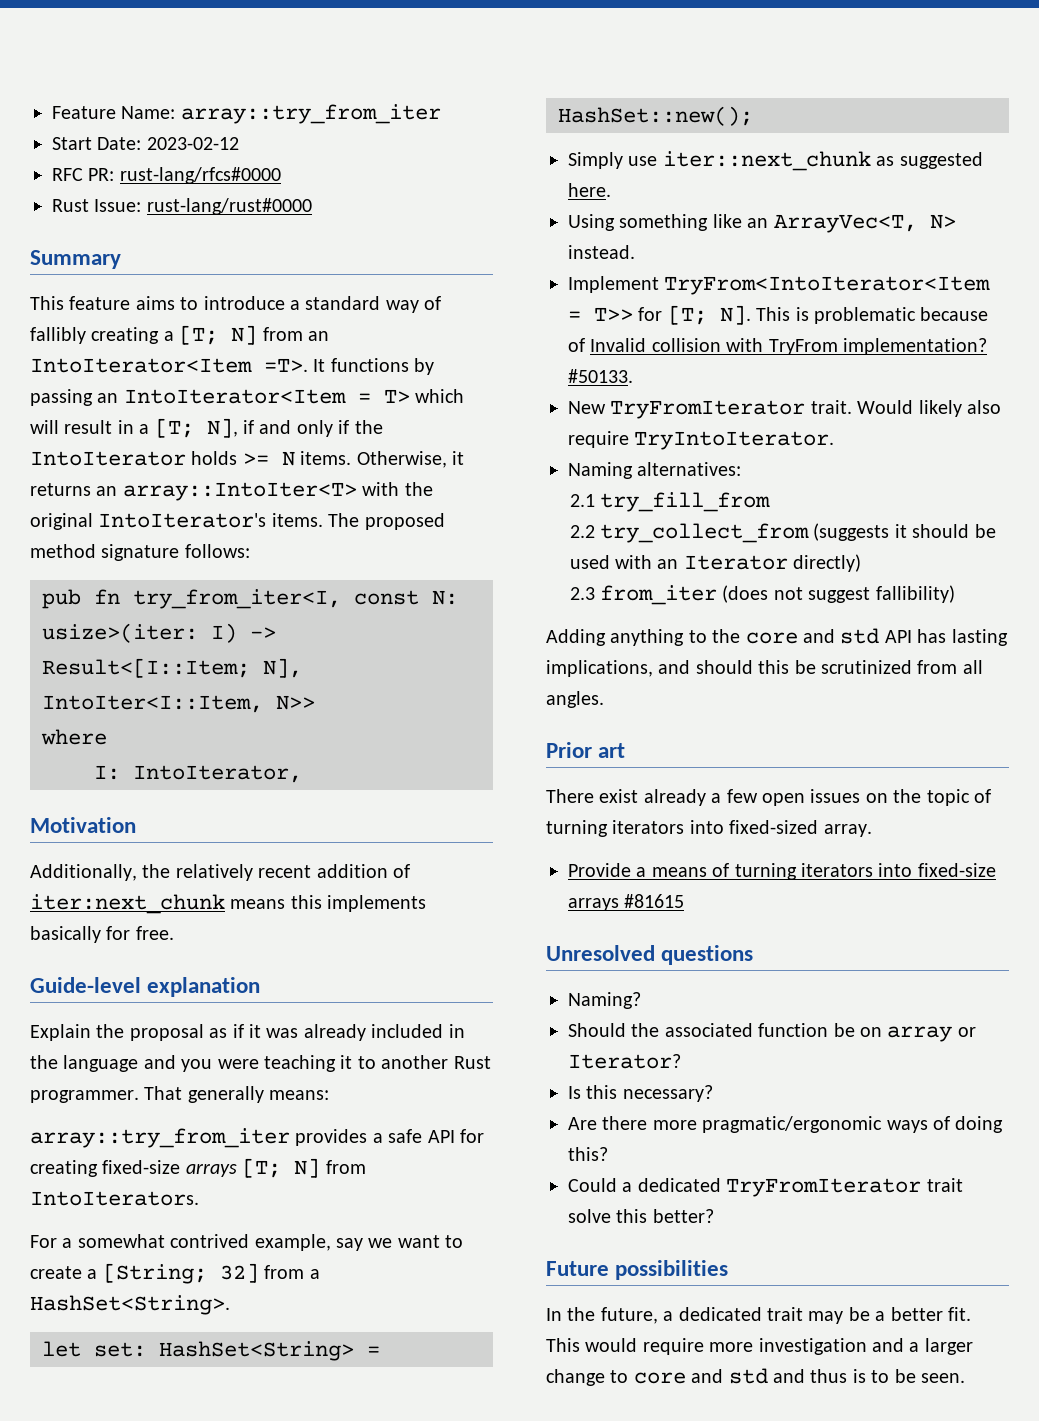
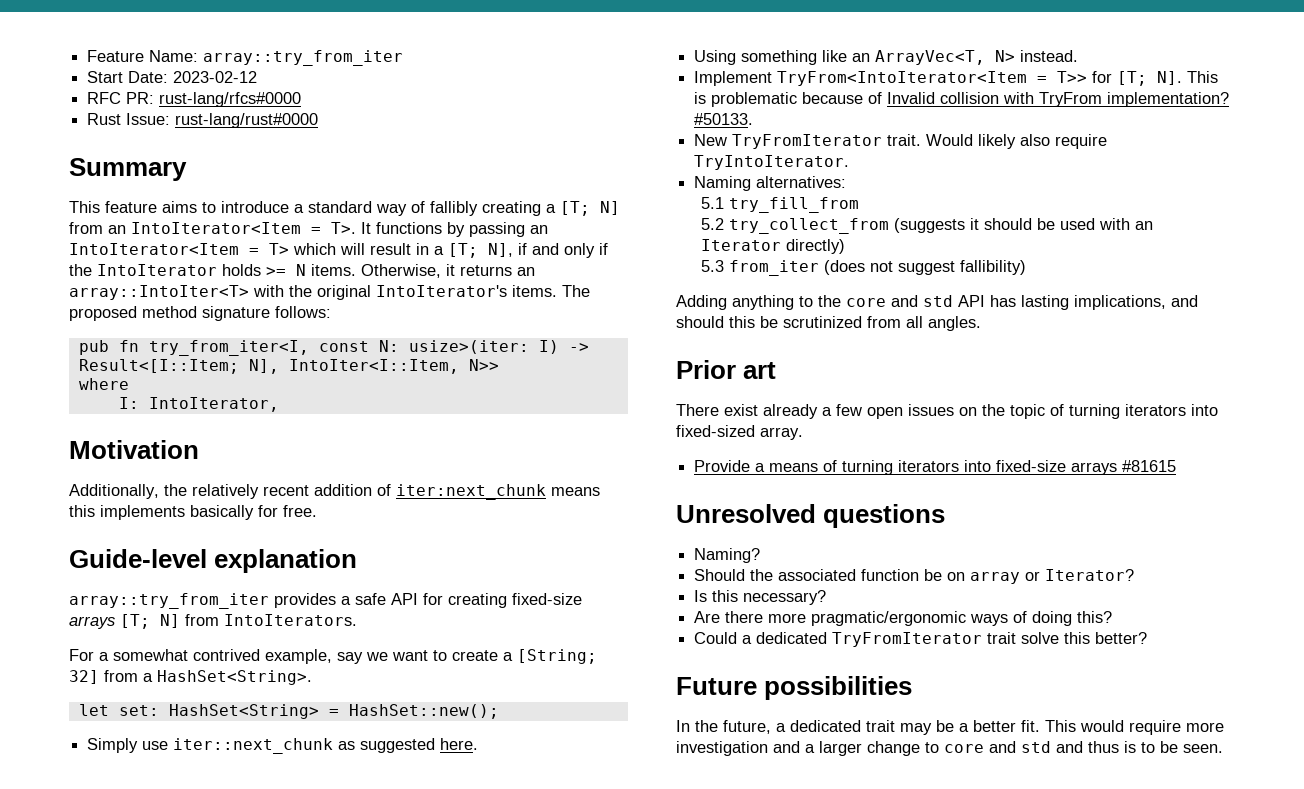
- This feature aims to introduce a standard way of fallibly creating a [T; N] from an IntoIterator<Item =T>. It functions by passing an IntoIterator<Item = T> which will result in a [T; N], if and only if the IntoIterator holds >= N items.
+ This feature aims to introduce a standard way of fallibly creating a [T; N] from an IntoIterator<Item = T>. It functions by passing an IntoIterator<Item = T> which will result in a [T; N], if and only if the IntoIterator holds >= N items.
- Explain the proposal as if it was already included in the language and you were teaching it to another Rust programmer. That generally means:
- 2.1 try_fill_from
+ 5.1 try_fill_from
- 2.2 try_collect_from (suggests it should be used with an Iterator directly)
+ 5.2 try_collect_from (suggests it should be used with an Iterator directly)
- 2.3 from_iter (does not suggest fallibility)
+ 5.3 from_iter (does not suggest fallibility)

